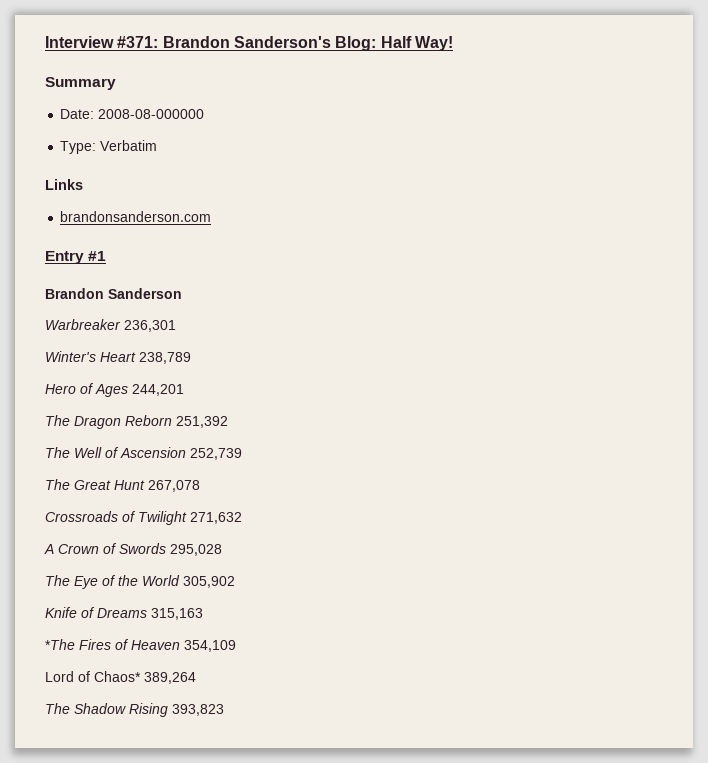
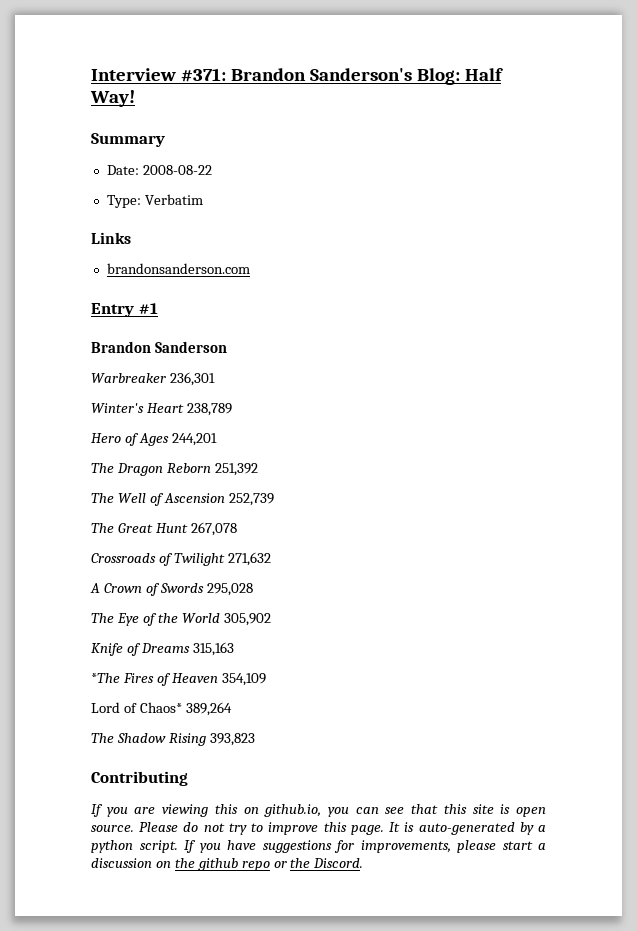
- Date: 2008-08-000000
+ Date: 2008-08-22
+ Contributing
+ If you are viewing this on github.io, you can see that this site is open source. Please do not try to improve this page. It is auto-generated by a python script. If you have suggestions for improvements, please start a discussion on the github repo or the Discord.

